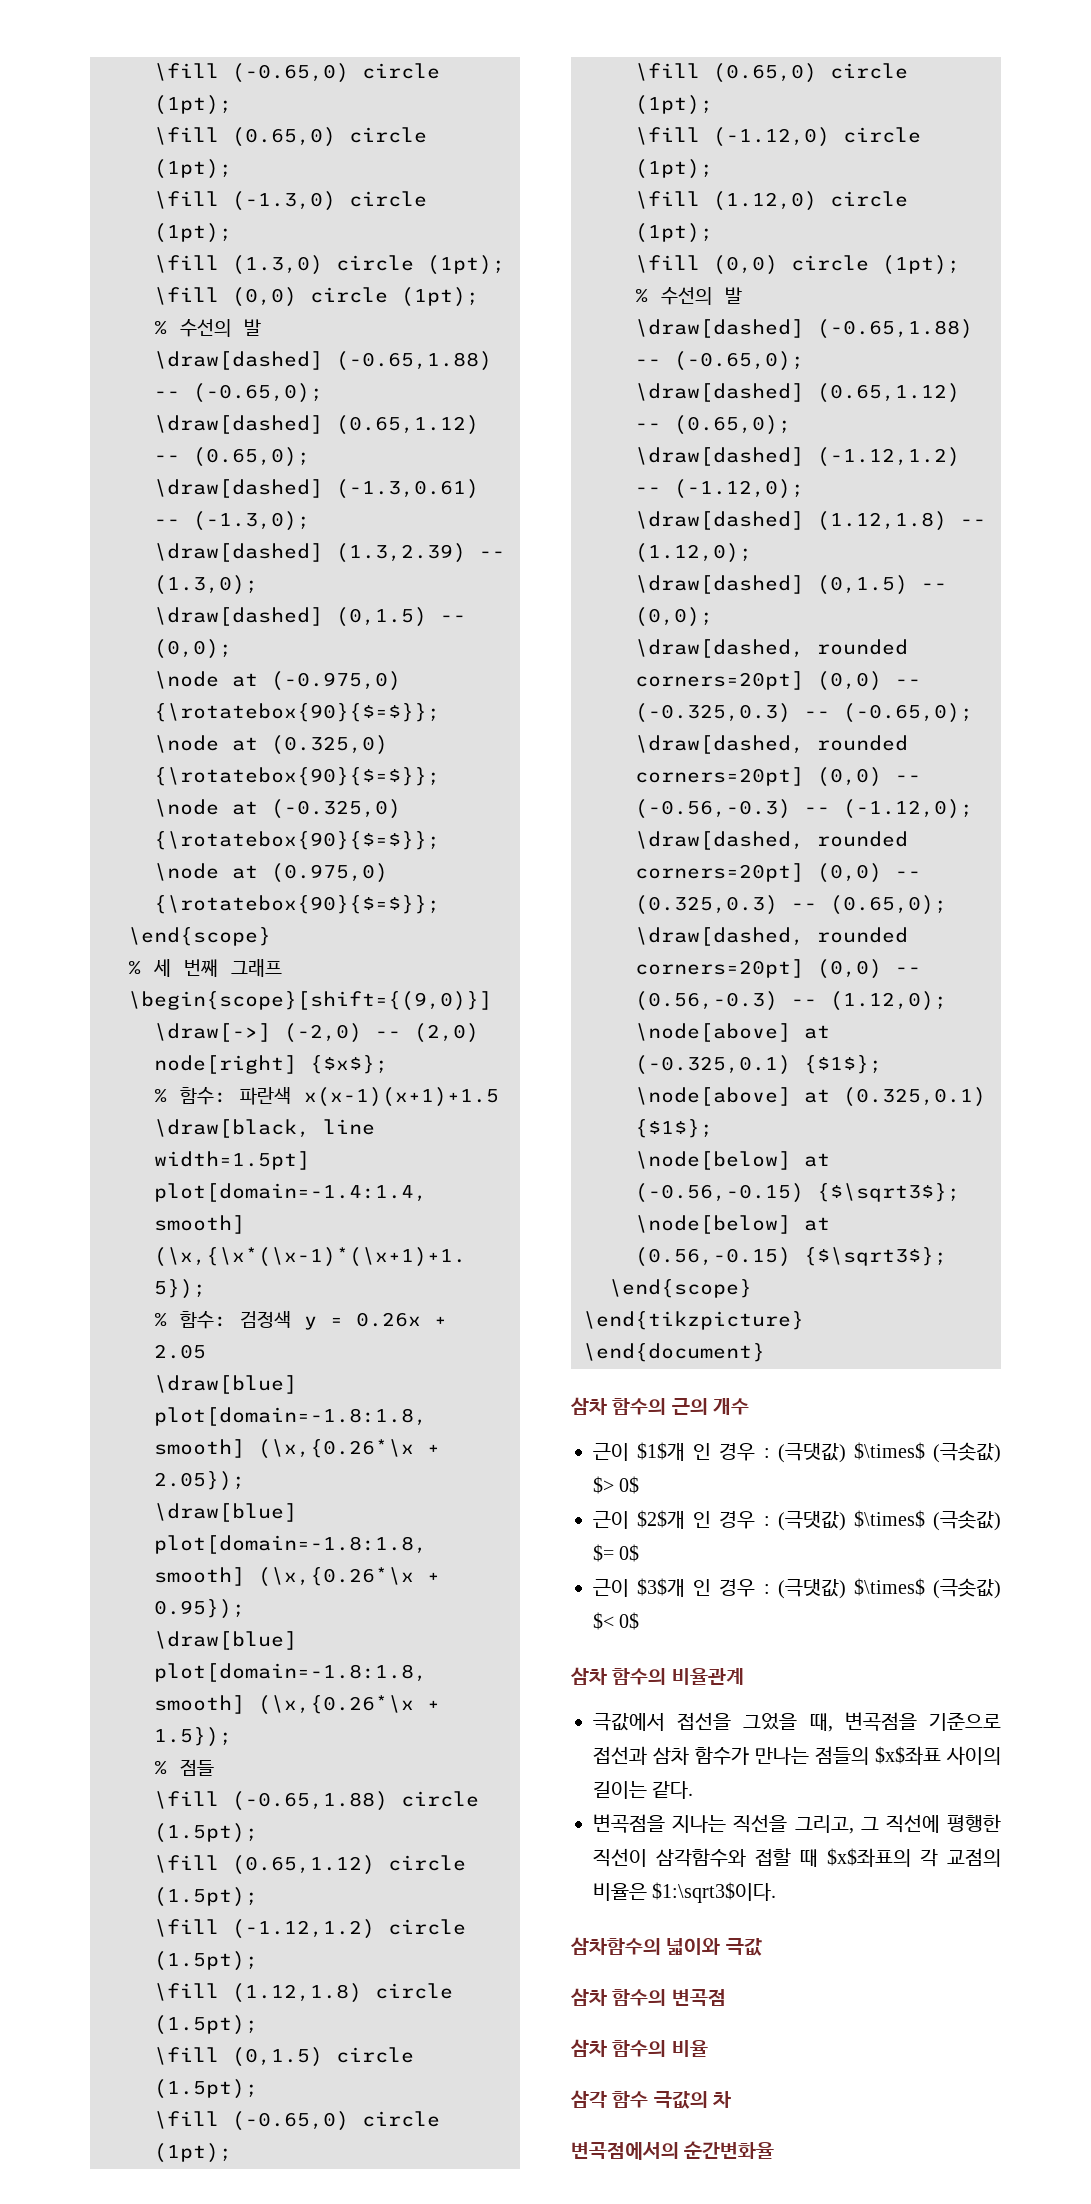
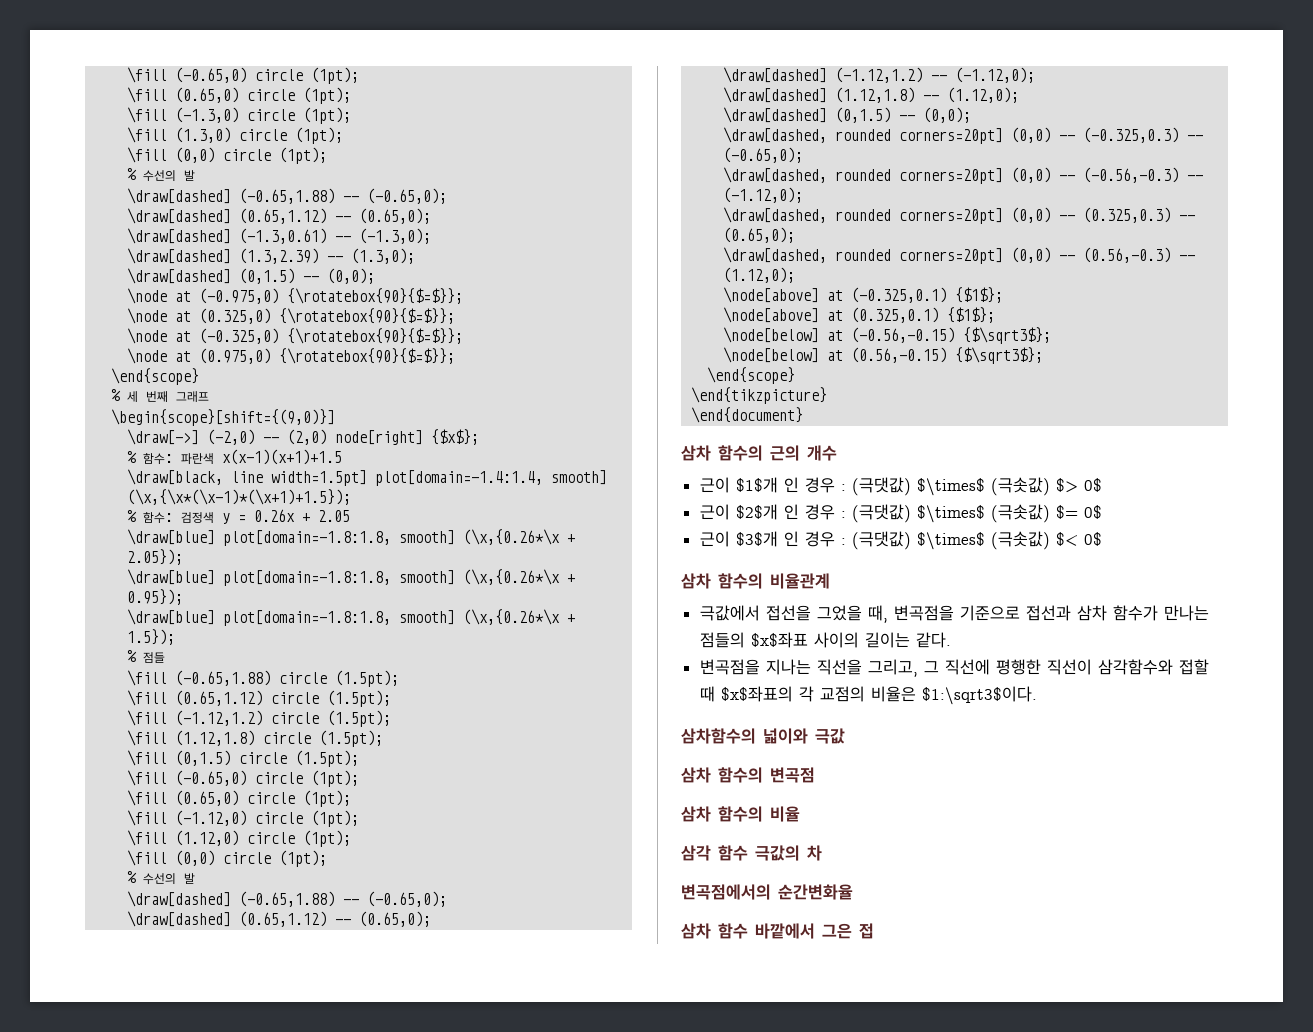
+ 삼차 함수 바깥에서 그은 접

